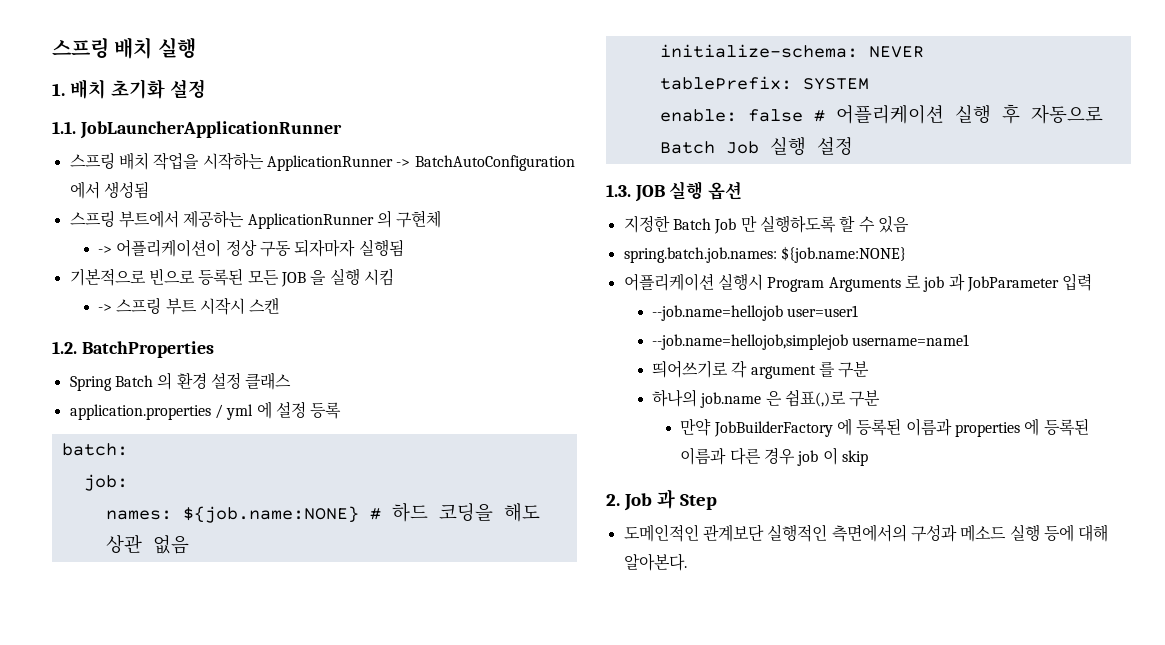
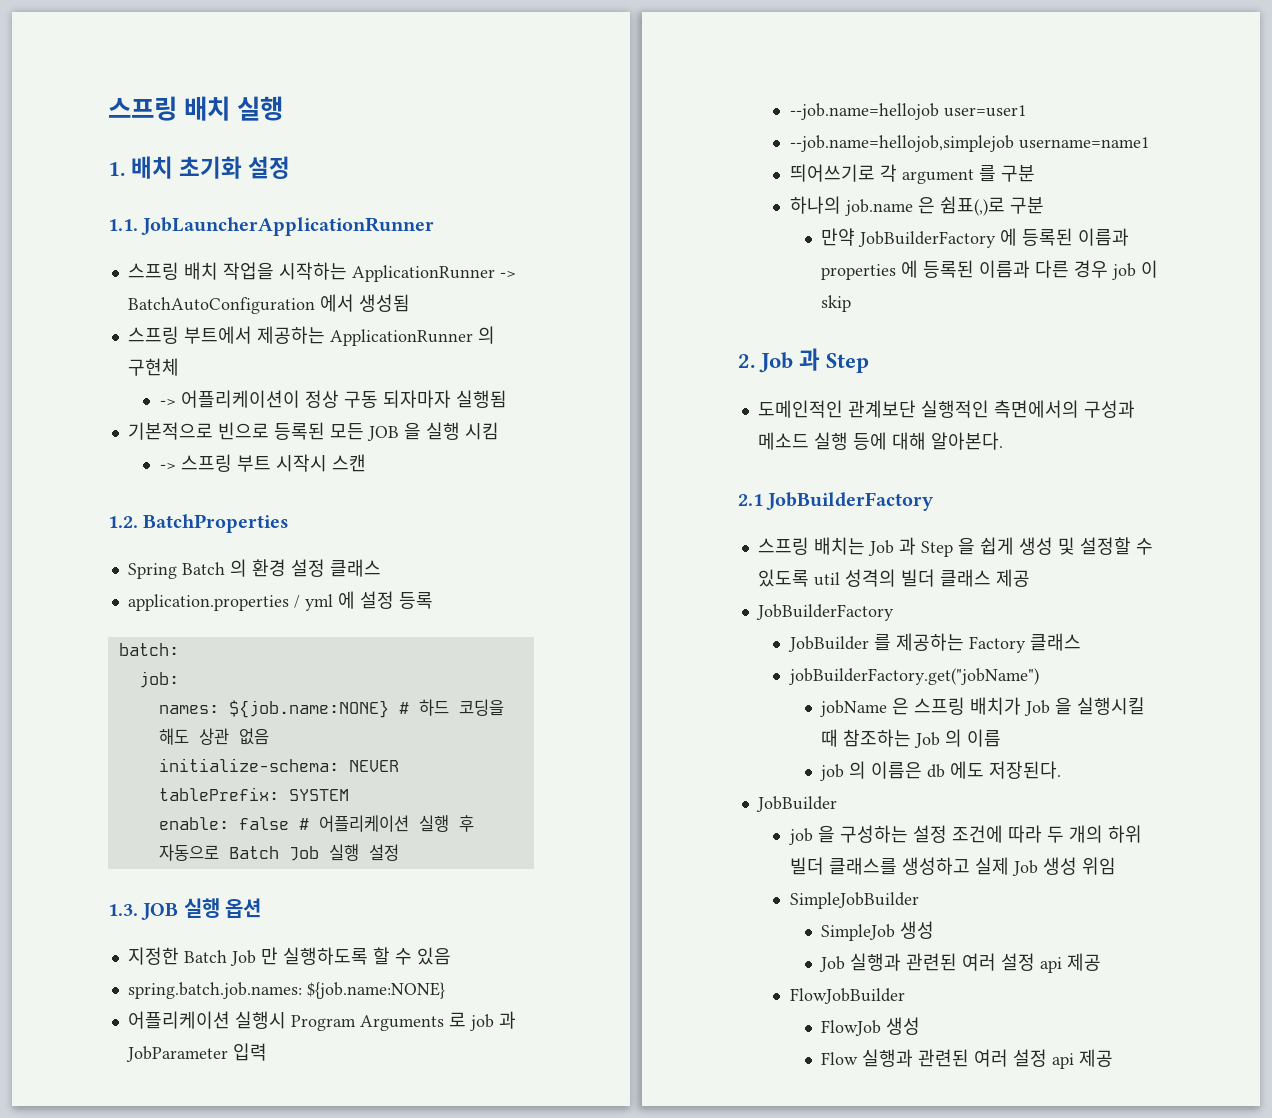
+ 2.1 JobBuilderFactory
+ 스프링 배치는 Job 과 Step 을 쉽게 생성 및 설정할 수 있도록 util 성격의 빌더 클래스 제공
+ JobBuilderFactory
+ JobBuilder 를 제공하는 Factory 클래스
+ jobBuilderFactory.get("jobName")
+ jobName 은 스프링 배치가 Job 을 실행시킬 때 참조하는 Job 의 이름
+ job 의 이름은 db 에도 저장된다.
+ JobBuilder
+ job 을 구성하는 설정 조건에 따라 두 개의 하위 빌더 클래스를 생성하고 실제 Job 생성 위임
+ SimpleJobBuilder
+ SimpleJob 생성
+ Job 실행과 관련된 여러 설정 api 제공
+ FlowJobBuilder
+ FlowJob 생성
+ Flow 실행과 관련된 여러 설정 api 제공

